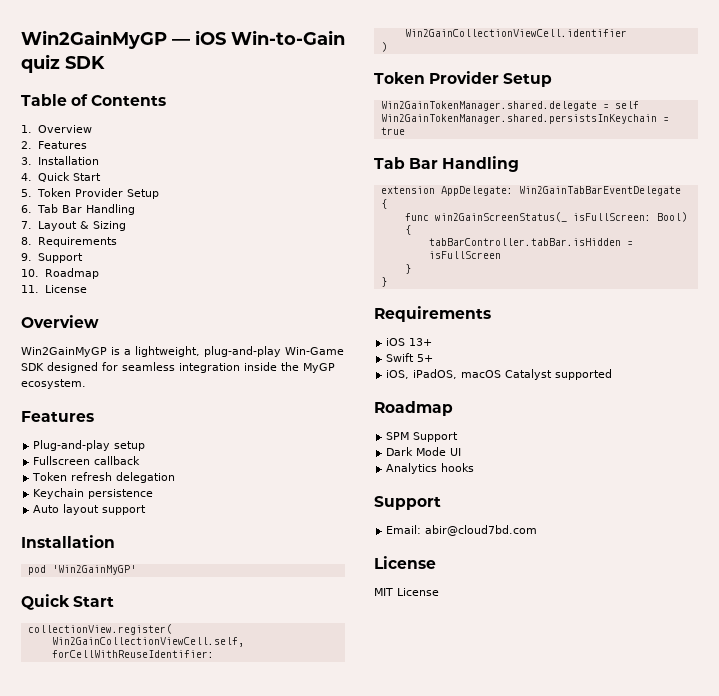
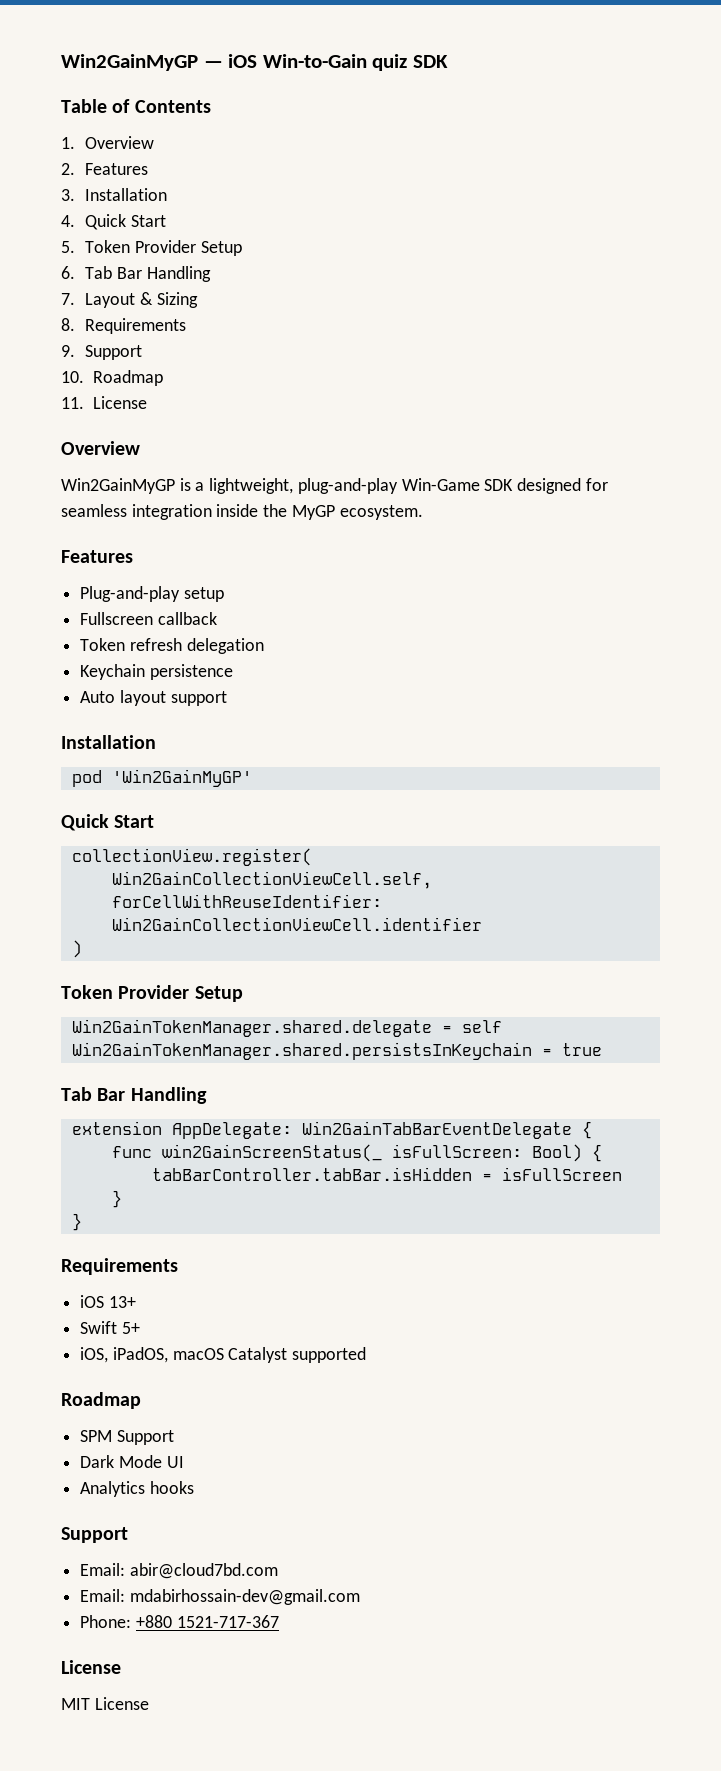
+ Email: mdabirhossain-dev@gmail.com
+ Phone: +880 1521-717-367

